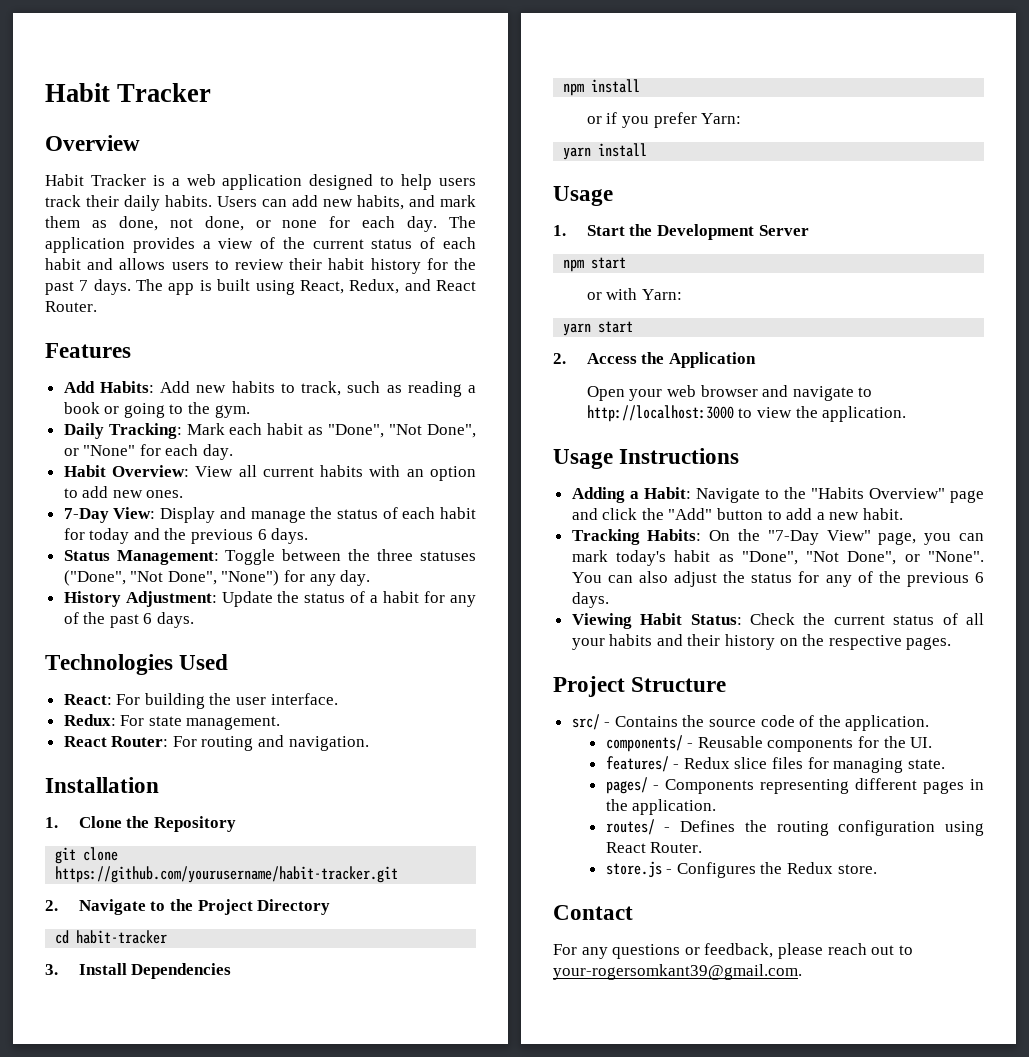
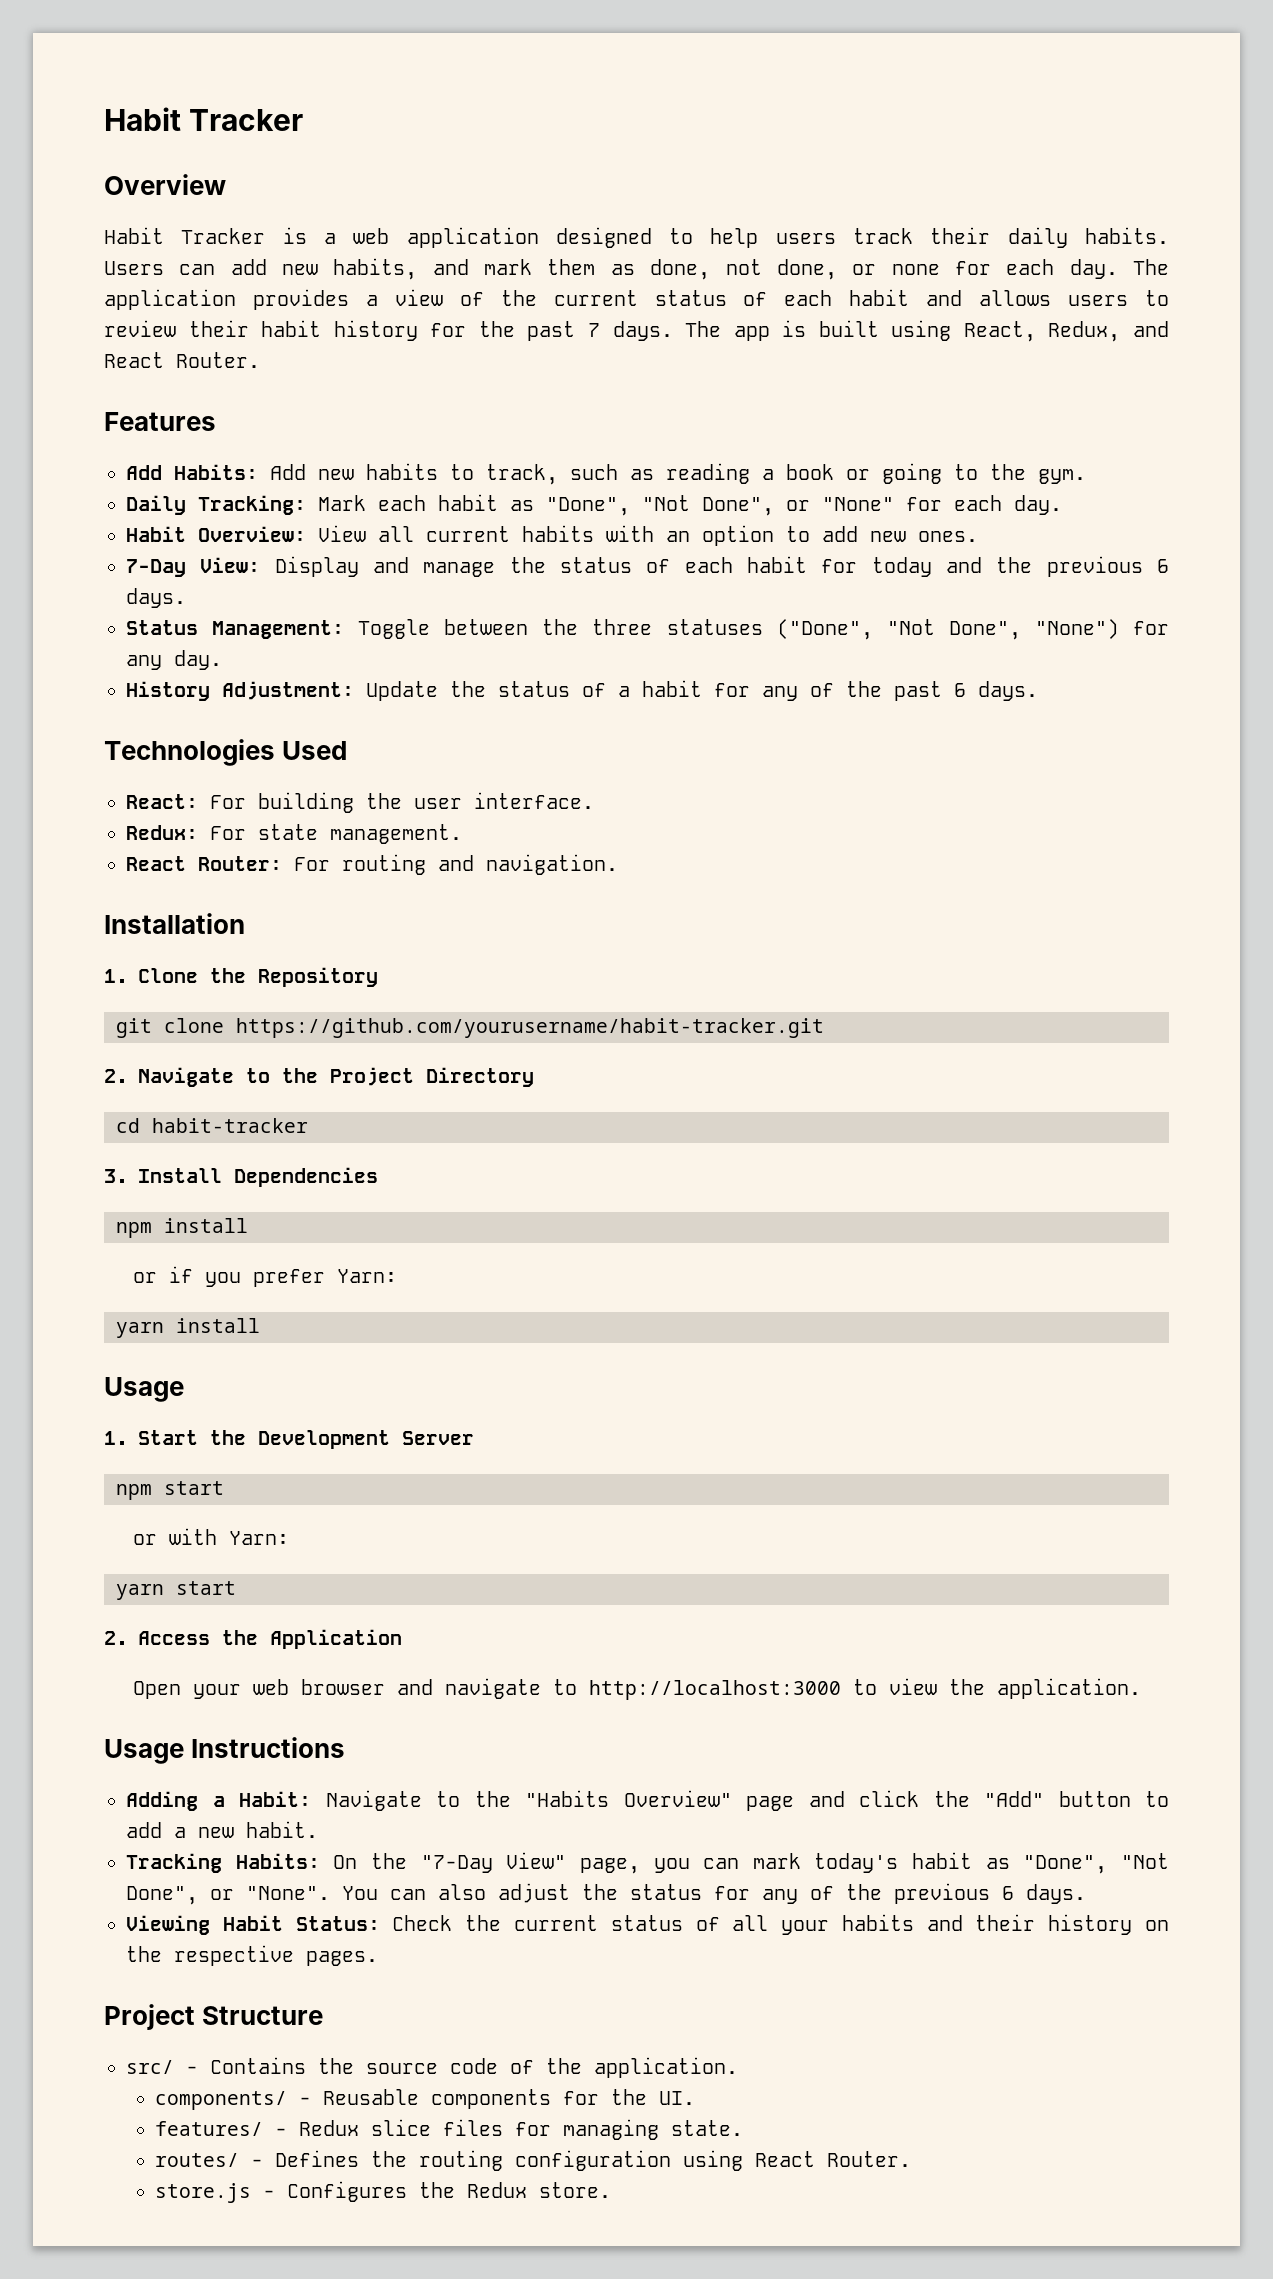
- pages/ - Components representing different pages in the application.
- Contact
- For any questions or feedback, please reach out to your-rogersomkant39@gmail.com.

